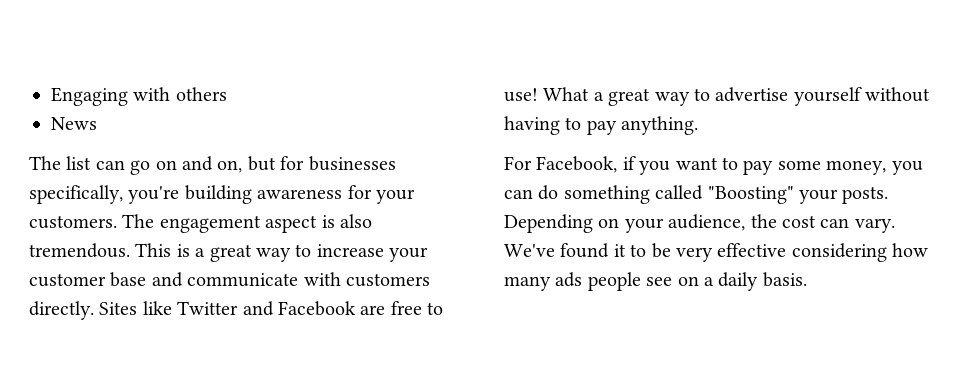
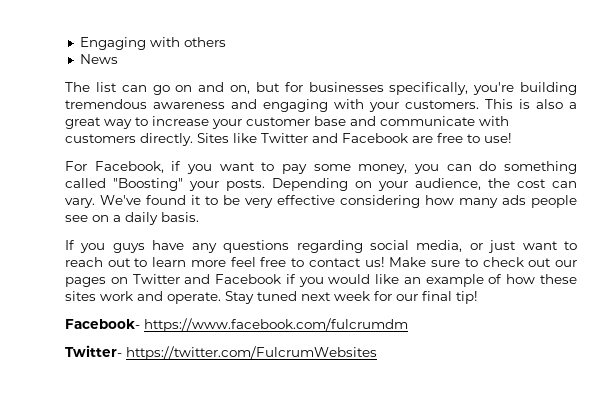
- The list can go on and on, but for businesses specifically, you're building awareness for your customers. The engagement aspect is also tremendous. This is a great way to increase your customer base and communicate with customers directly.
+ The list can go on and on, but for businesses specifically, you're building tremendous awareness and engaging with your customers. This is also a great way to increase your customer base and communicate with customers directly.
- What a great way to advertise yourself without having to pay anything.
+ If you guys have any questions regarding social media, or just want to reach out to learn more feel free to contact us! Make sure to check out our pages on Twitter and Facebook if you would like an example of how these sites work and operate. Stay tuned next week for our final tip!
+ Facebook- https://www.facebook.com/fulcrumdm
+ Twitter- https://twitter.com/FulcrumWebsites

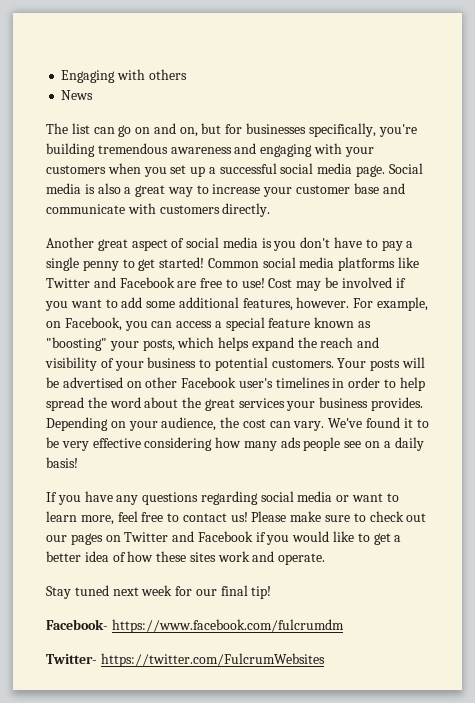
- The list can go on and on, but for businesses specifically, you're building tremendous awareness and engaging with your customers. This is also a great way to increase your customer base and communicate with customers directly. Sites like Twitter and Facebook are free to use!
- For Facebook, if you want to pay some money, you can do something called "Boosting" your posts.
+ The list can go on and on, but for businesses specifically, you're building tremendous awareness and engaging with your customers when you set up a successful social media page. Social media is also a great way to increase your customer base and communicate with customers directly.
+ Another great aspect of social media is you don't have to pay a single penny to get started! Common social media platforms like Twitter and Facebook are free to use! Cost may be involved if you want to add some additional features, however. For example, on Facebook, you can access a special feature known as "boosting" your posts, which helps expand the reach and visibility of your business to potential customers. Your posts will be advertised on other Facebook user's timelines in order to help spread the word about the great services your business provides.
- We've found it to be very effective considering how many ads people see on a daily basis.
+ We've found it to be very effective considering how many ads people see on a daily basis!
- If you guys have any questions regarding social media, or just want to reach out to learn more feel free to contact us!
+ If you have any questions regarding social media or want to learn more, feel free to contact us!
- Make sure to check out our pages on Twitter and Facebook if you would like an example of how these sites work and operate. Stay tuned next week for our final tip!
+ Please make sure to check out our pages on Twitter and Facebook if you would like to get a better idea of how these sites work and operate.
+ Stay tuned next week for our final tip!

